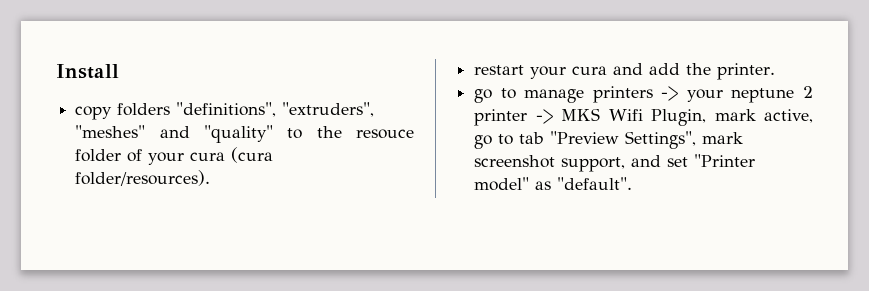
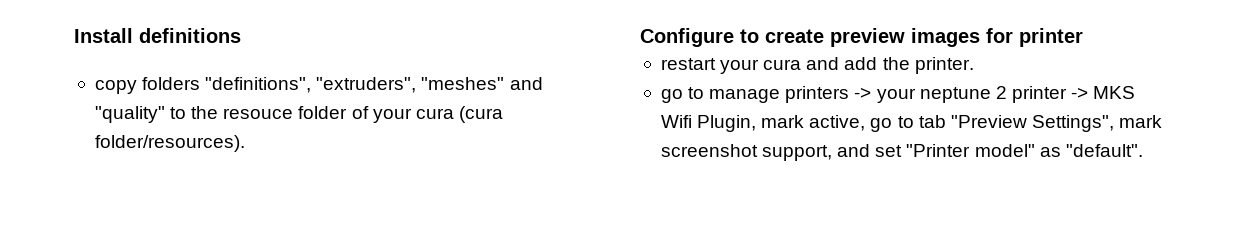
- Install
+ Install definitions
+ Configure to create preview images for printer

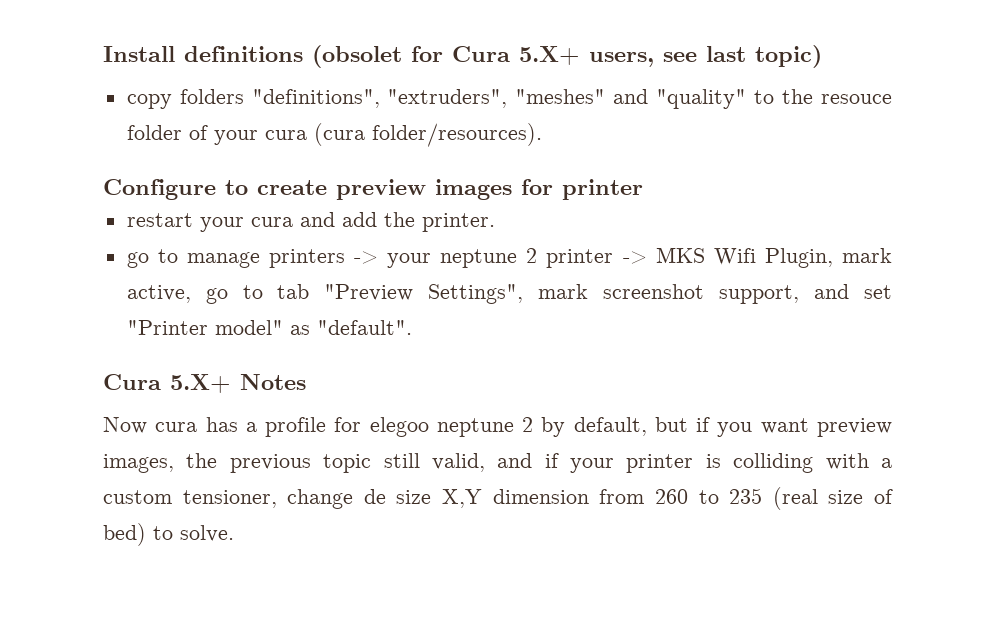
- Install definitions
+ Install definitions (obsolet for Cura 5.X+ users, see last topic)
+ Cura 5.X+ Notes
+ Now cura has a profile for elegoo neptune 2 by default, but if you want preview images, the previous topic still valid, and if your printer is colliding with a custom tensioner, change de size X,Y dimension from 260 to 235 (real size of bed) to solve.

